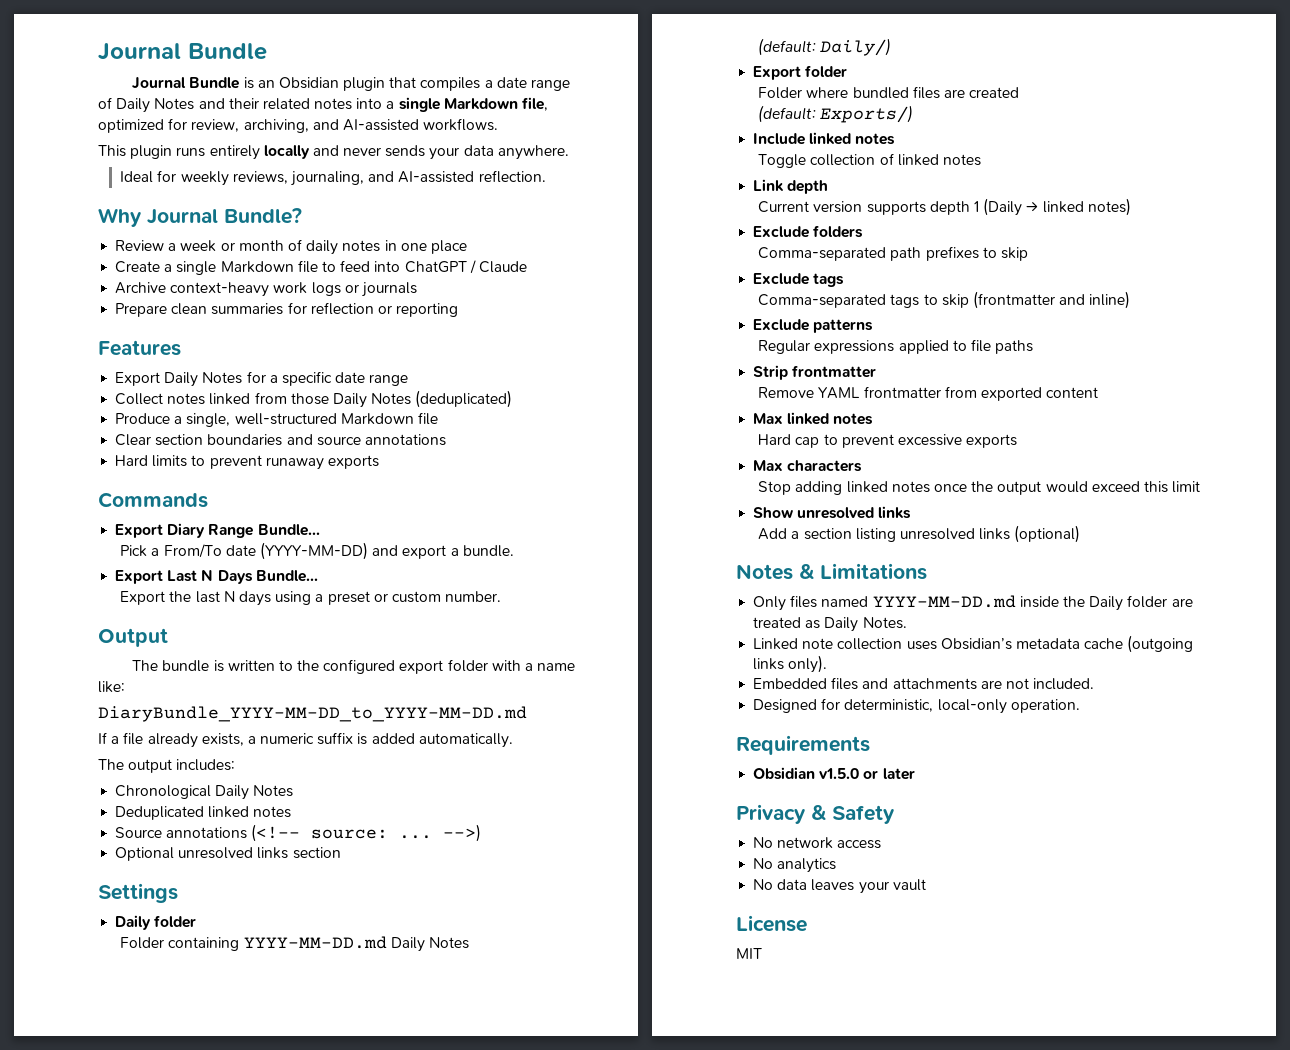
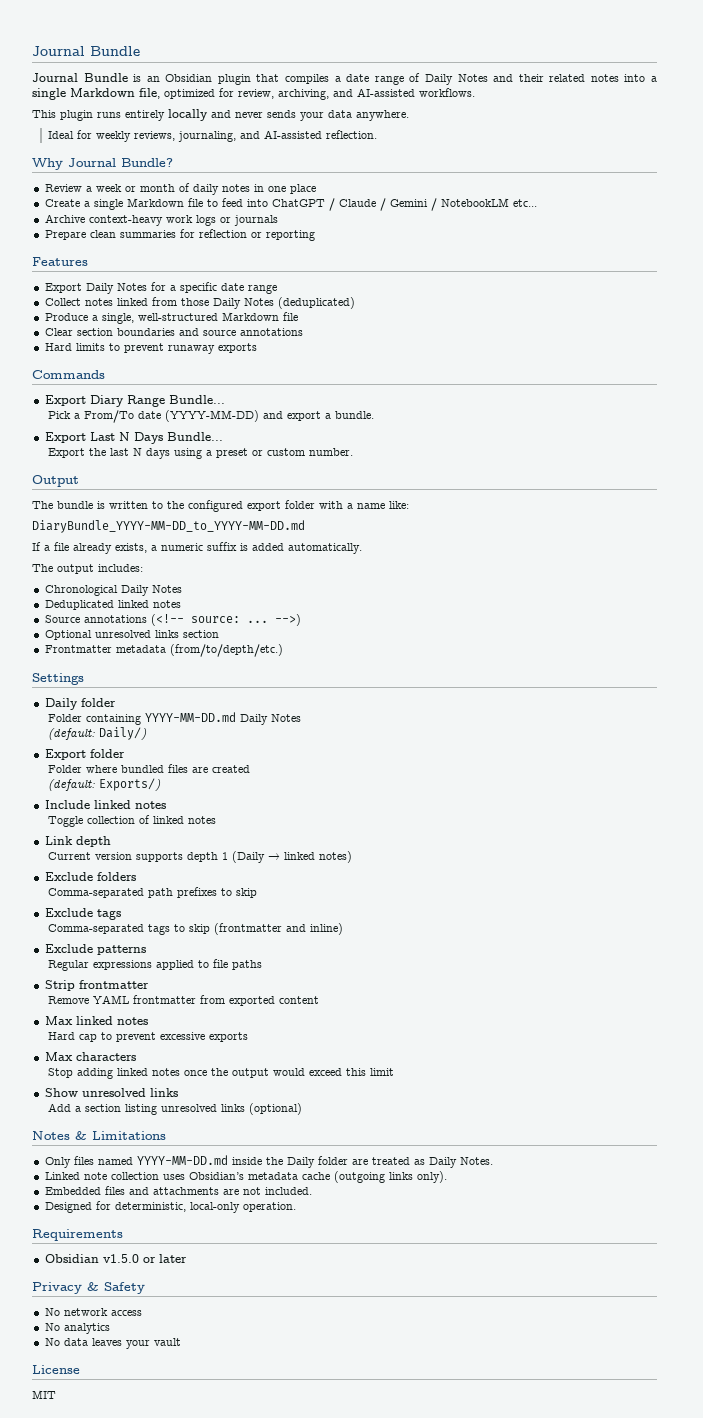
- Create a single Markdown file to feed into ChatGPT / Claude
+ Create a single Markdown file to feed into ChatGPT / Claude / Gemini / NotebookLM etc...
+ Frontmatter metadata (from/to/depth/etc.)

